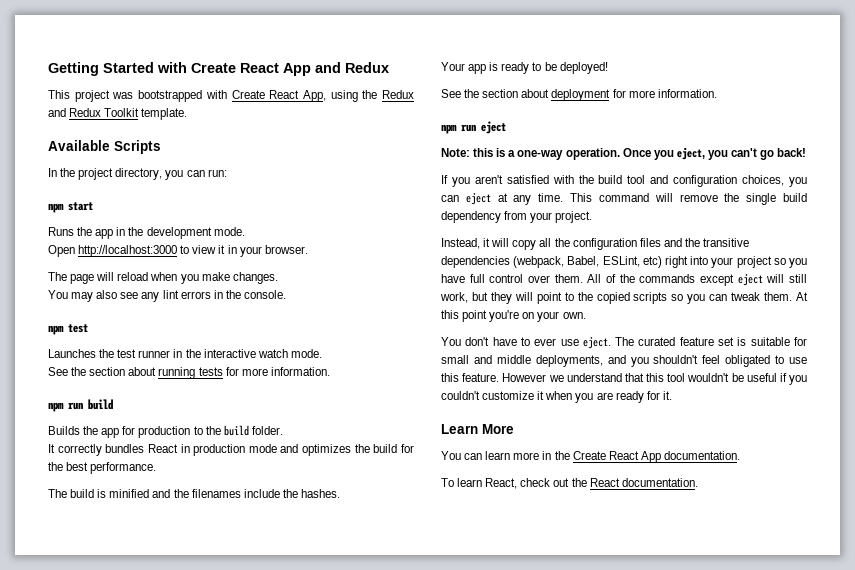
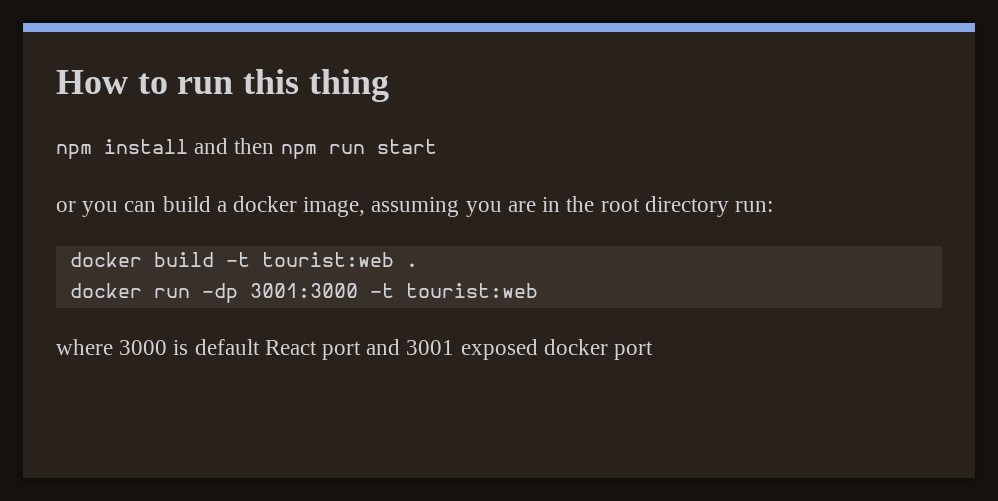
- Getting Started with Create React App and Redux
- This project was bootstrapped with Create React App, using the Redux and Redux Toolkit template.
- Available Scripts
- In the project directory, you can run:
- npm start
- Runs the app in the development mode.
- Open http://localhost:3000 to view it in your browser.
- The page will reload when you make changes.
- You may also see any lint errors in the console.
- npm test
- Launches the test runner in the interactive watch mode.
- See the section about running tests for more information.
- npm run build
- Builds the app for production to the build folder.
- It correctly bundles React in production mode and optimizes the build for the best performance.
- The build is minified and the filenames include the hashes.
- Your app is ready to be deployed!
- See the section about deployment for more information.
- npm run eject
- Note: this is a one-way operation. Once you eject, you can't go back!
- If you aren't satisfied with the build tool and configuration choices, you can eject at any time. This command will remove the single build dependency from your project.
- Instead, it will copy all the configuration files and the transitive dependencies (webpack, Babel, ESLint, etc) right into your project so you have full control over them. All of the commands except eject will still work, but they will point to the copied scripts so you can tweak them. At this point you're on your own.
- You don't have to ever use eject. The curated feature set is suitable for small and middle deployments, and you shouldn't feel obligated to use this feature. However we understand that this tool wouldn't be useful if you couldn't customize it when you are ready for it.
- Learn More
- You can learn more in the Create React App documentation.
- To learn React, check out the React documentation.
+ How to run this thing
+ npm install and then npm run start
+ or you can build a docker image, assuming you are in the root directory run:
+ docker build -t tourist:web .
+ docker run -dp 3001:3000 -t tourist:web
+ where 3000 is default React port and 3001 exposed docker port

